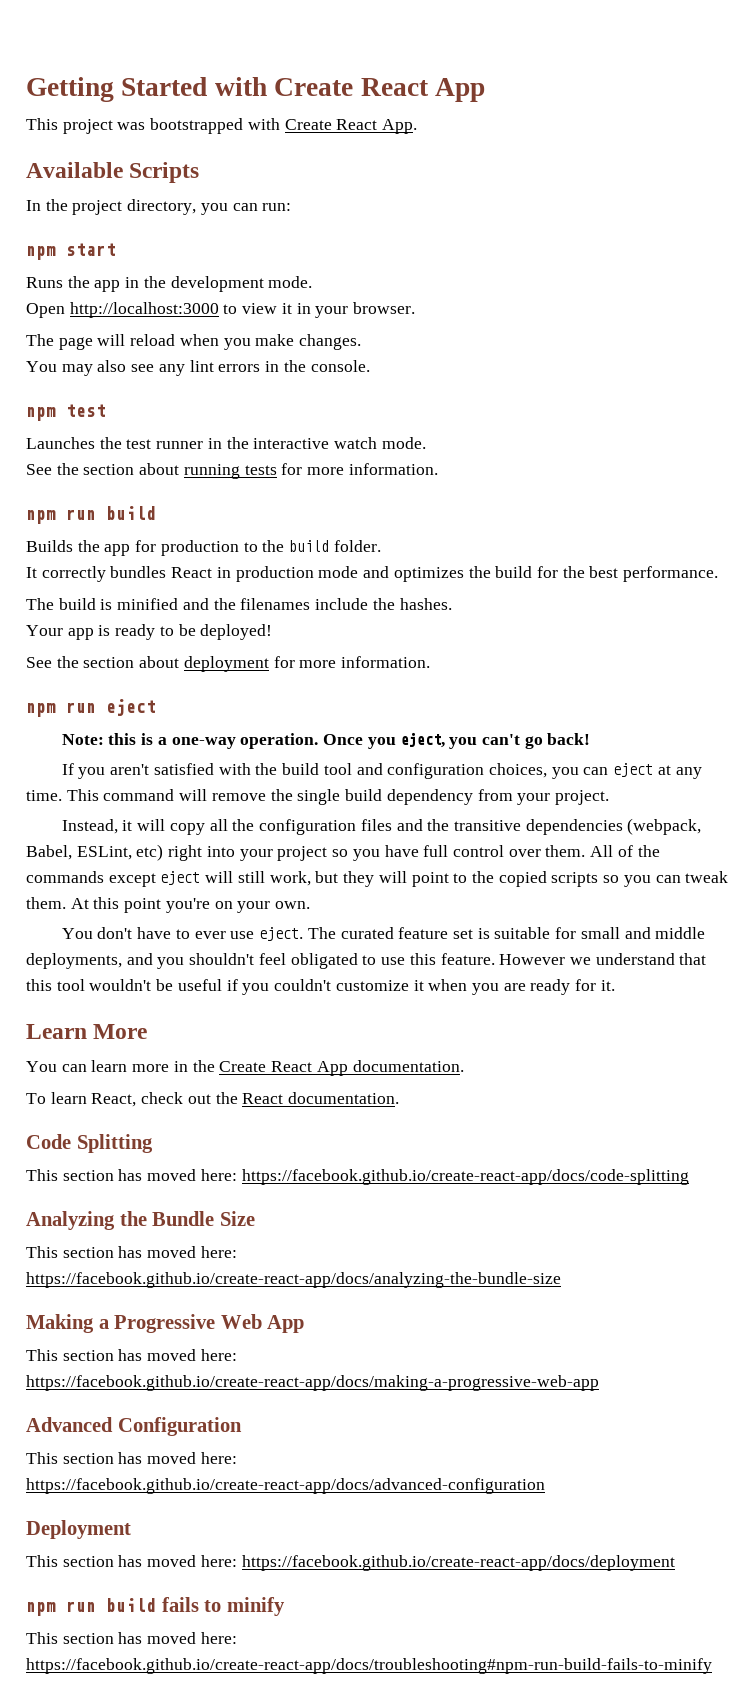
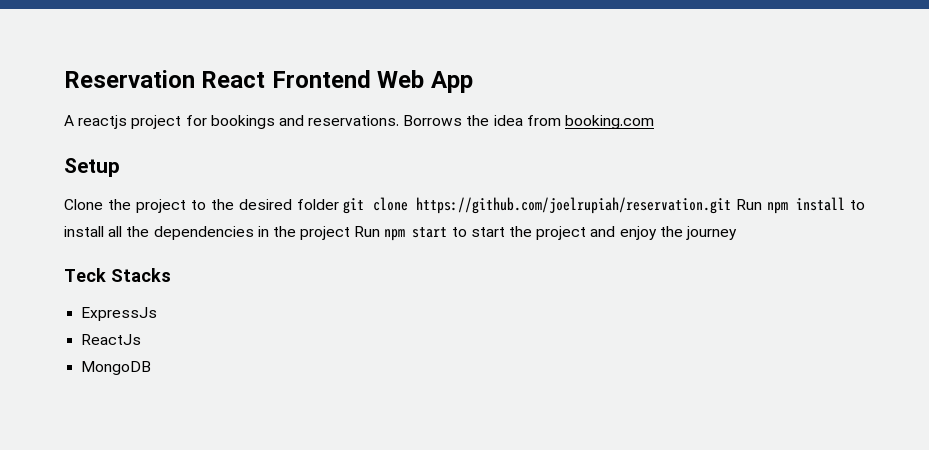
- Getting Started with Create React App
- This project was bootstrapped with Create React App.
- Available Scripts
- In the project directory, you can run:
- npm start
- Runs the app in the development mode.
- Open http://localhost:3000 to view it in your browser.
- The page will reload when you make changes.
- You may also see any lint errors in the console.
- npm test
- Launches the test runner in the interactive watch mode.
- See the section about running tests for more information.
- npm run build
- Builds the app for production to the build folder.
- It correctly bundles React in production mode and optimizes the build for the best performance.
- The build is minified and the filenames include the hashes.
- Your app is ready to be deployed!
- See the section about deployment for more information.
- npm run eject
- Note: this is a one-way operation. Once you eject, you can't go back!
- If you aren't satisfied with the build tool and configuration choices, you can eject at any time. This command will remove the single build dependency from your project.
- Instead, it will copy all the configuration files and the transitive dependencies (webpack, Babel, ESLint, etc) right into your project so you have full control over them. All of the commands except eject will still work, but they will point to the copied scripts so you can tweak them. At this point you're on your own.
- You don't have to ever use eject. The curated feature set is suitable for small and middle deployments, and you shouldn't feel obligated to use this feature. However we understand that this tool wouldn't be useful if you couldn't customize it when you are ready for it.
- Learn More
- You can learn more in the Create React App documentation.
- To learn React, check out the React documentation.
- Code Splitting
- This section has moved here: https://facebook.github.io/create-react-app/docs/code-splitting
- Analyzing the Bundle Size
- This section has moved here: https://facebook.github.io/create-react-app/docs/analyzing-the-bundle-size
- Making a Progressive Web App
- This section has moved here: https://facebook.github.io/create-react-app/docs/making-a-progressive-web-app
- Advanced Configuration
- This section has moved here: https://facebook.github.io/create-react-app/docs/advanced-configuration
- Deployment
- This section has moved here: https://facebook.github.io/create-react-app/docs/deployment
- npm run build fails to minify
- This section has moved here: https://facebook.github.io/create-react-app/docs/troubleshooting#npm-run-build-fails-to-minify
+ Reservation React Frontend Web App
+ A reactjs project for bookings and reservations. Borrows the idea from booking.com
+ Setup
+ Clone the project to the desired folder git clone https://github.com/joelrupiah/reservation.git Run npm install to install all the dependencies in the project Run npm start to start the project and enjoy the journey
+ Teck Stacks
+ ExpressJs
+ ReactJs
+ MongoDB

